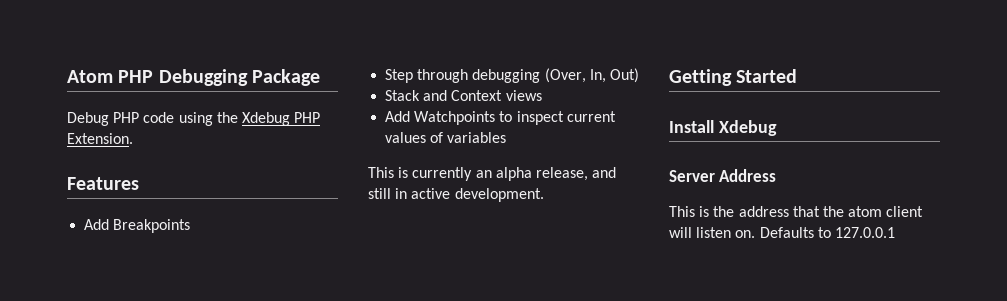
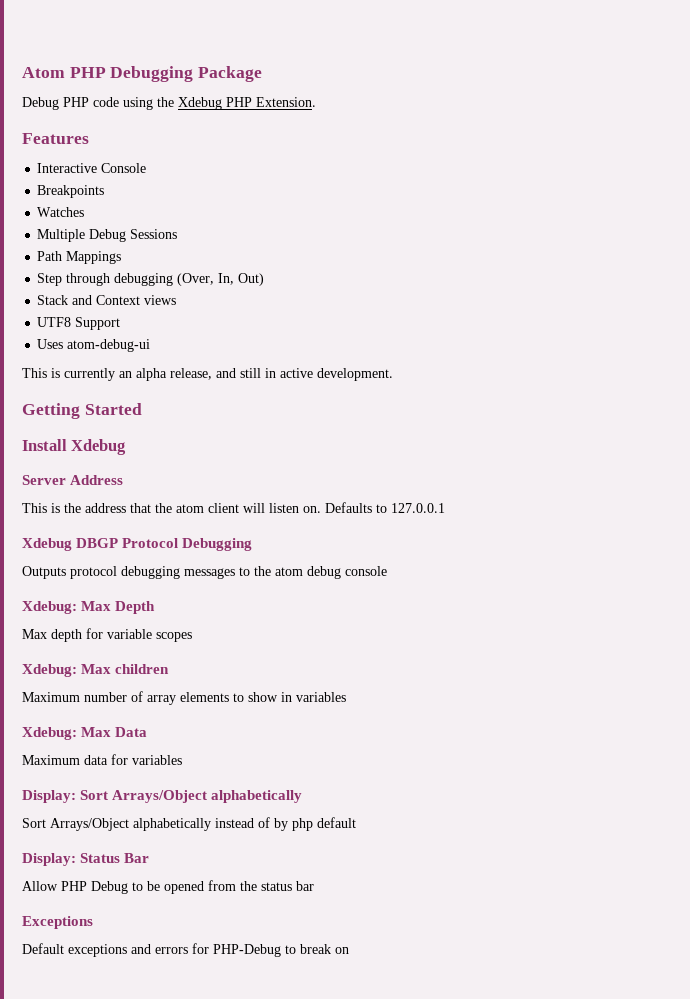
- Add Breakpoints
+ Interactive Console
+ Breakpoints
+ Watches
+ Multiple Debug Sessions
+ Path Mappings
- Add Watchpoints to inspect current values of variables
+ UTF8 Support
+ Uses atom-debug-ui
+ Xdebug DBGP Protocol Debugging
+ Outputs protocol debugging messages to the atom debug console
+ Xdebug: Max Depth
+ Max depth for variable scopes
+ Xdebug: Max children
+ Maximum number of array elements to show in variables
+ Xdebug: Max Data
+ Maximum data for variables
+ Display: Sort Arrays/Object alphabetically
+ Sort Arrays/Object alphabetically instead of by php default
+ Display: Status Bar
+ Allow PHP Debug to be opened from the status bar
+ Exceptions
+ Default exceptions and errors for PHP-Debug to break on

